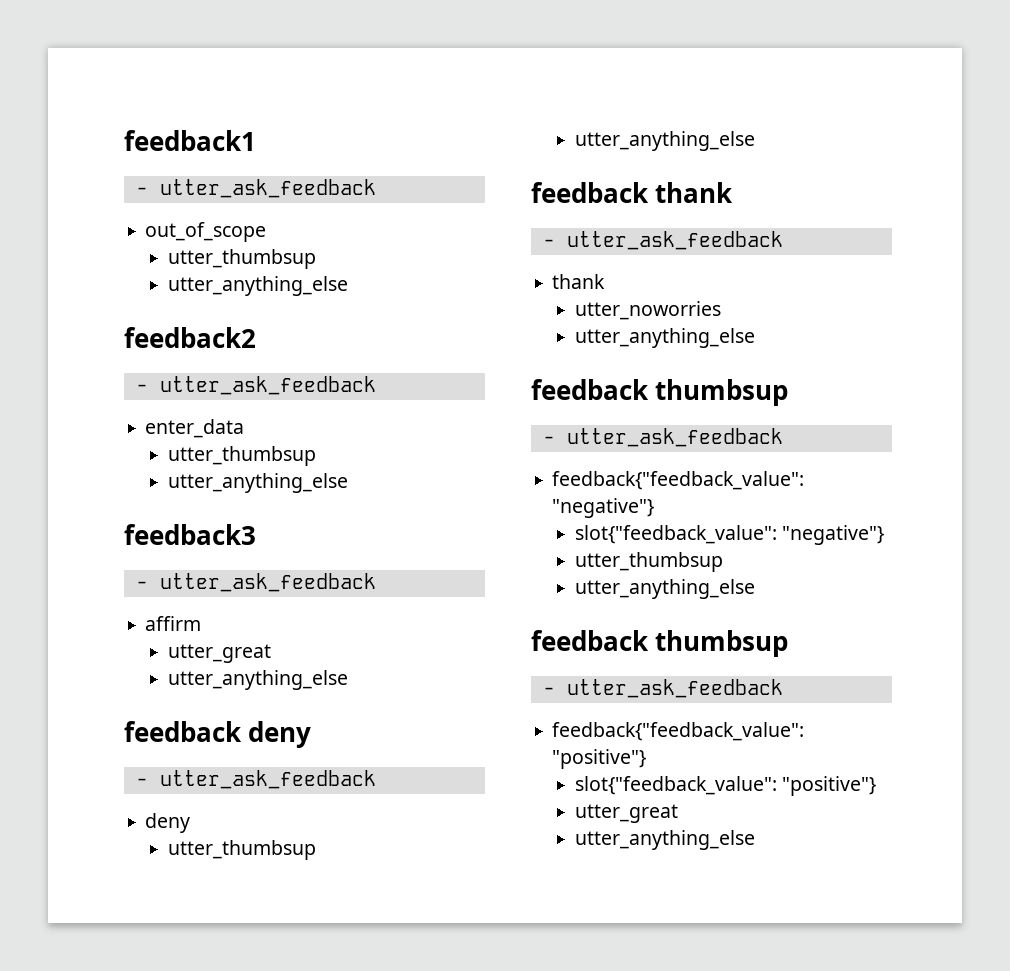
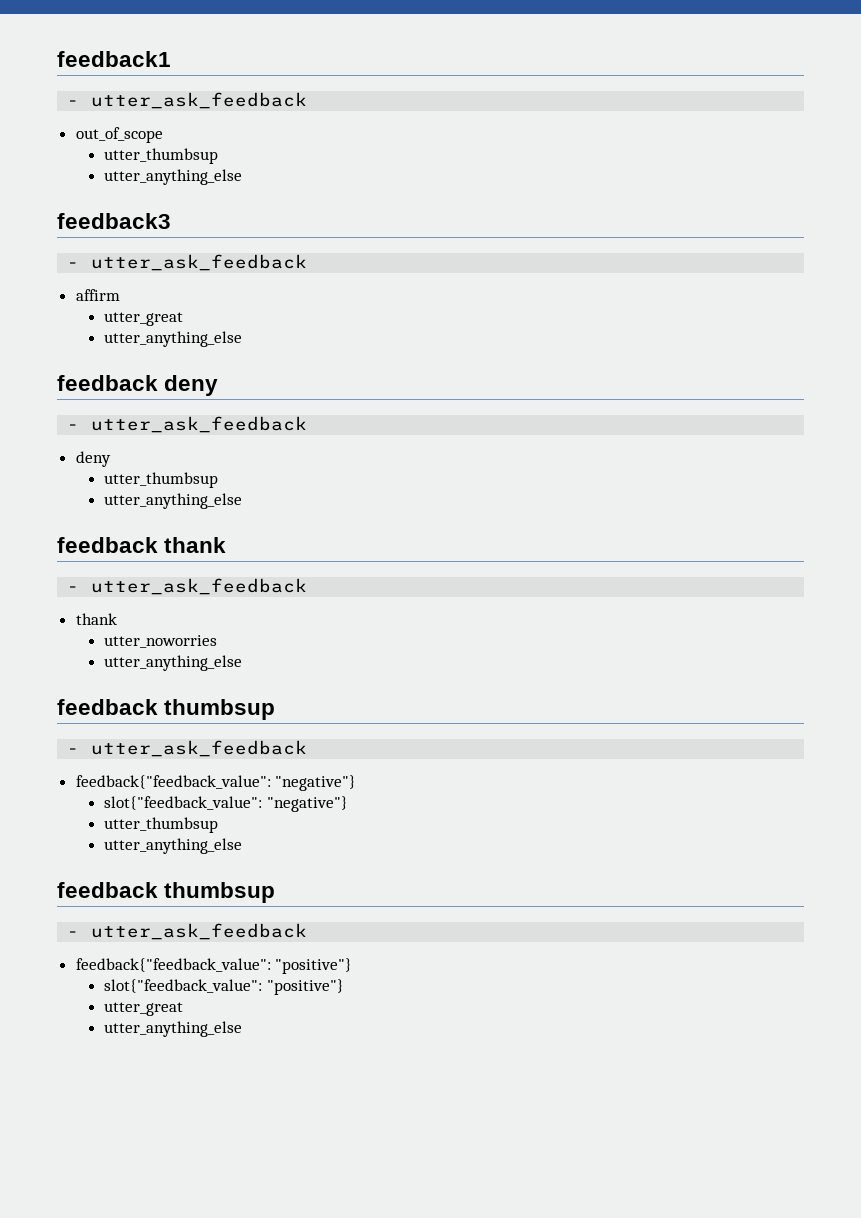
- feedback2
- - utter_ask_feedback
- enter_data
- utter_thumbsup
- utter_anything_else

